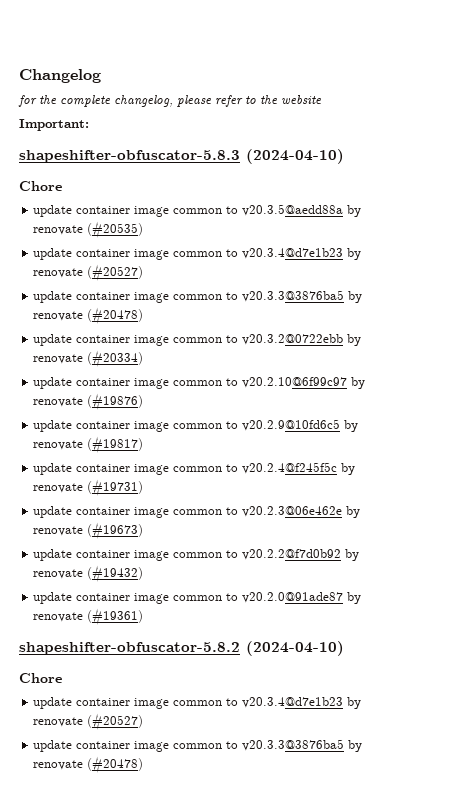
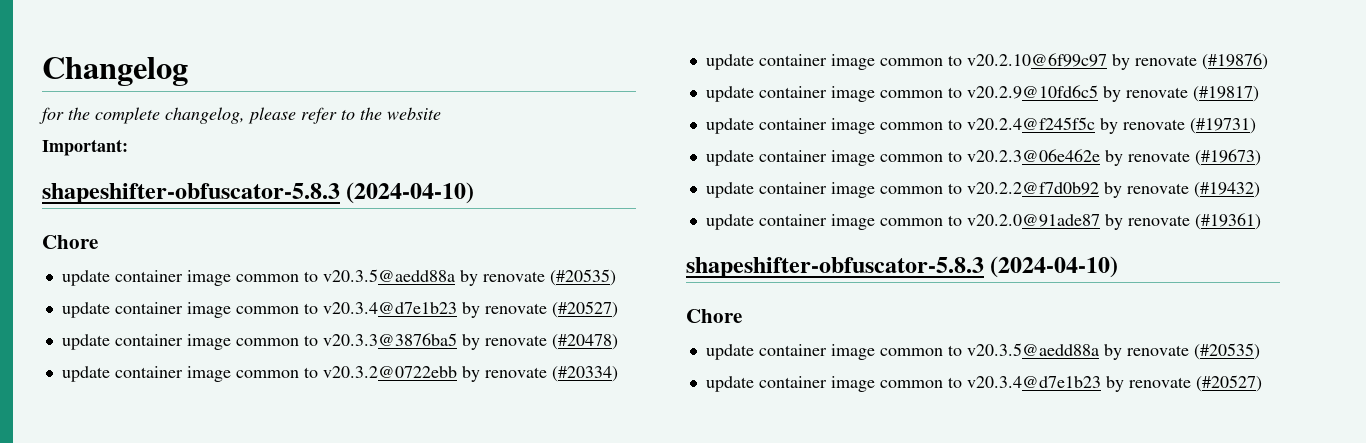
  update container image common to v20.2.0@91ade87 by renovate (#19361)
- shapeshifter-obfuscator-5.8.2 (2024-04-10)
+ shapeshifter-obfuscator-5.8.3 (2024-04-10)
  Chore
+ update container image common to v20.3.5@aedd88a by renovate (#20535)
  update container image common to v20.3.4@d7e1b23 by renovate (#20527)
- update container image common to v20.3.3@3876ba5 by renovate (#20478)

